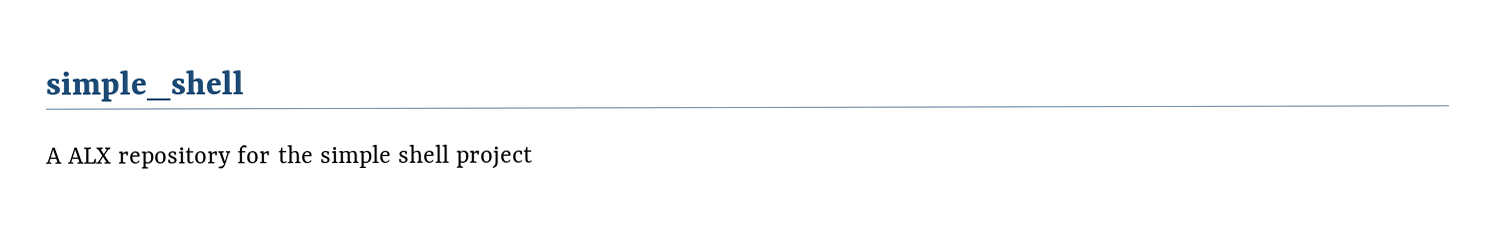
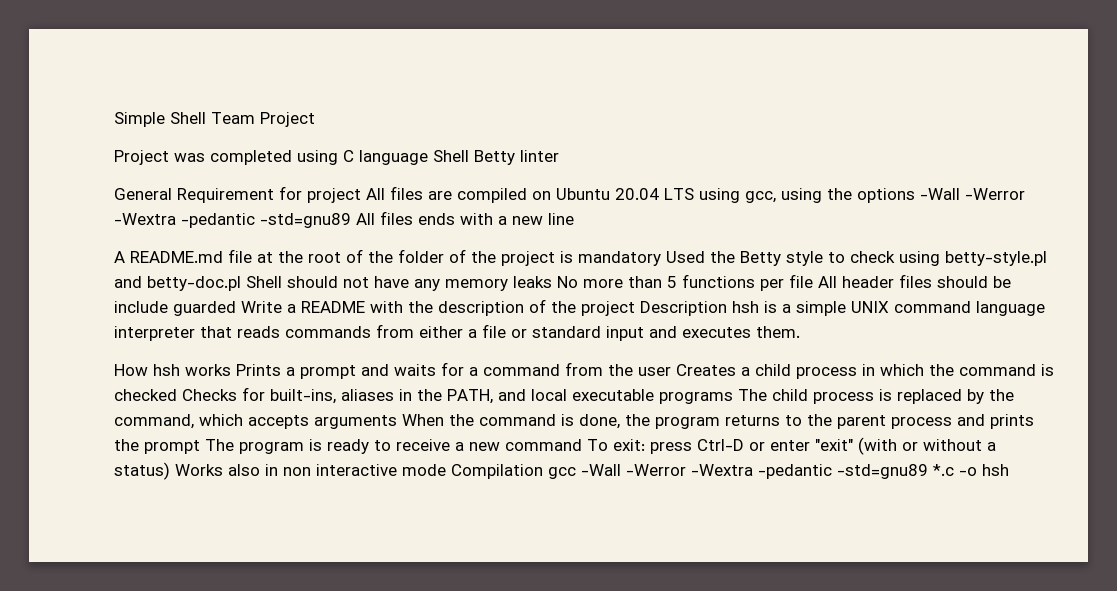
- simple_shell
- A ALX repository for the simple shell project
+ Simple Shell Team Project
+ Project was completed using C language Shell Betty linter
+ General Requirement for project All files are compiled on Ubuntu 20.04 LTS using gcc, using the options -Wall -Werror -Wextra -pedantic -std=gnu89 All files ends with a new line
+ A README.md file at the root of the folder of the project is mandatory Used the Betty style to check using betty-style.pl and betty-doc.pl Shell should not have any memory leaks No more than 5 functions per file All header files should be include guarded Write a README with the description of the project Description hsh is a simple UNIX command language interpreter that reads commands from either a file or standard input and executes them.
+ How hsh works Prints a prompt and waits for a command from the user Creates a child process in which the command is checked Checks for built-ins, aliases in the PATH, and local executable programs The child process is replaced by the command, which accepts arguments When the command is done, the program returns to the parent process and prints the prompt The program is ready to receive a new command To exit: press Ctrl-D or enter "exit" (with or without a status) Works also in non interactive mode Compilation gcc -Wall -Werror -Wextra -pedantic -std=gnu89 *.c -o hsh

